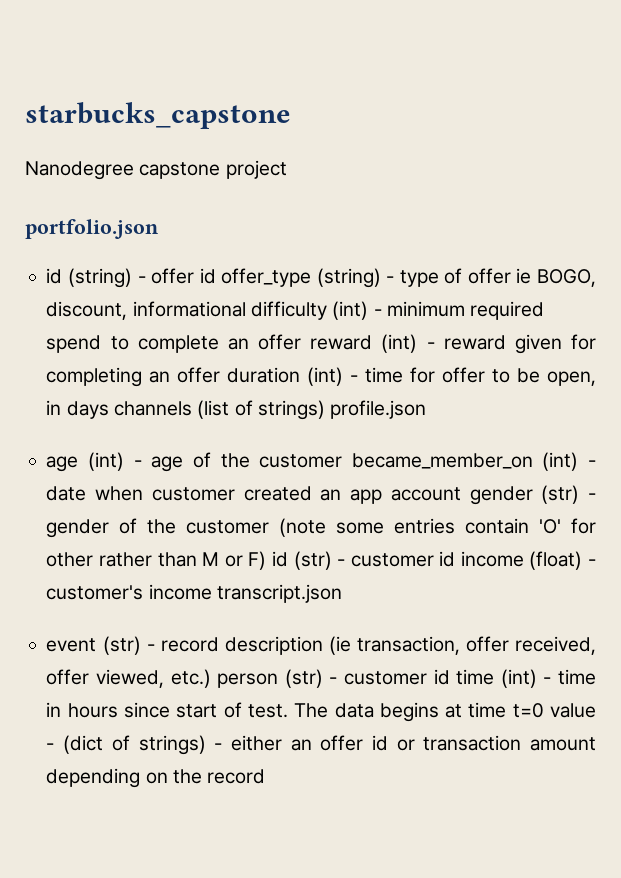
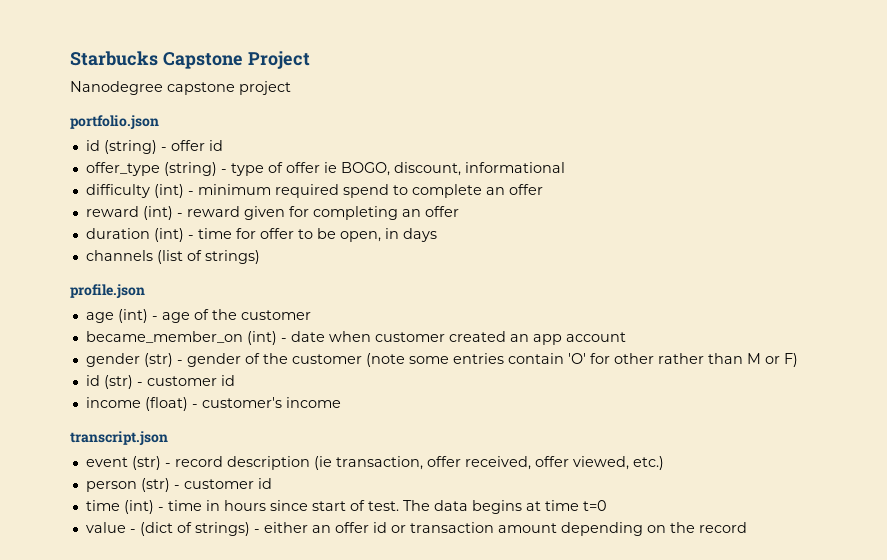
- starbucks_capstone
+ Starbucks Capstone Project
- id (string) - offer id offer_type (string) - type of offer ie BOGO, discount, informational difficulty (int) - minimum required spend to complete an offer reward (int) - reward given for completing an offer duration (int) - time for offer to be open, in days channels (list of strings) profile.json
+ id (string) - offer id
+ offer_type (string) - type of offer ie BOGO, discount, informational
+ difficulty (int) - minimum required spend to complete an offer
+ reward (int) - reward given for completing an offer
+ duration (int) - time for offer to be open, in days
+ channels (list of strings)
+ profile.json
- age (int) - age of the customer became_member_on (int) - date when customer created an app account gender (str) - gender of the customer (note some entries contain 'O' for other rather than M or F) id (str) - customer id income (float) - customer's income transcript.json
+ age (int) - age of the customer
+ became_member_on (int) - date when customer created an app account
+ gender (str) - gender of the customer (note some entries contain 'O' for other rather than M or F)
+ id (str) - customer id
+ income (float) - customer's income
+ transcript.json
- event (str) - record description (ie transaction, offer received, offer viewed, etc.) person (str) - customer id time (int) - time in hours since start of test.
+ event (str) - record description (ie transaction, offer received, offer viewed, etc.)
+ person (str) - customer id
+ time (int) - time in hours since start of test.
- The data begins at time t=0 value - (dict of strings) - either an offer id or transaction amount depending on the record
+ The data begins at time t=0
+ value - (dict of strings) - either an offer id or transaction amount depending on the record

